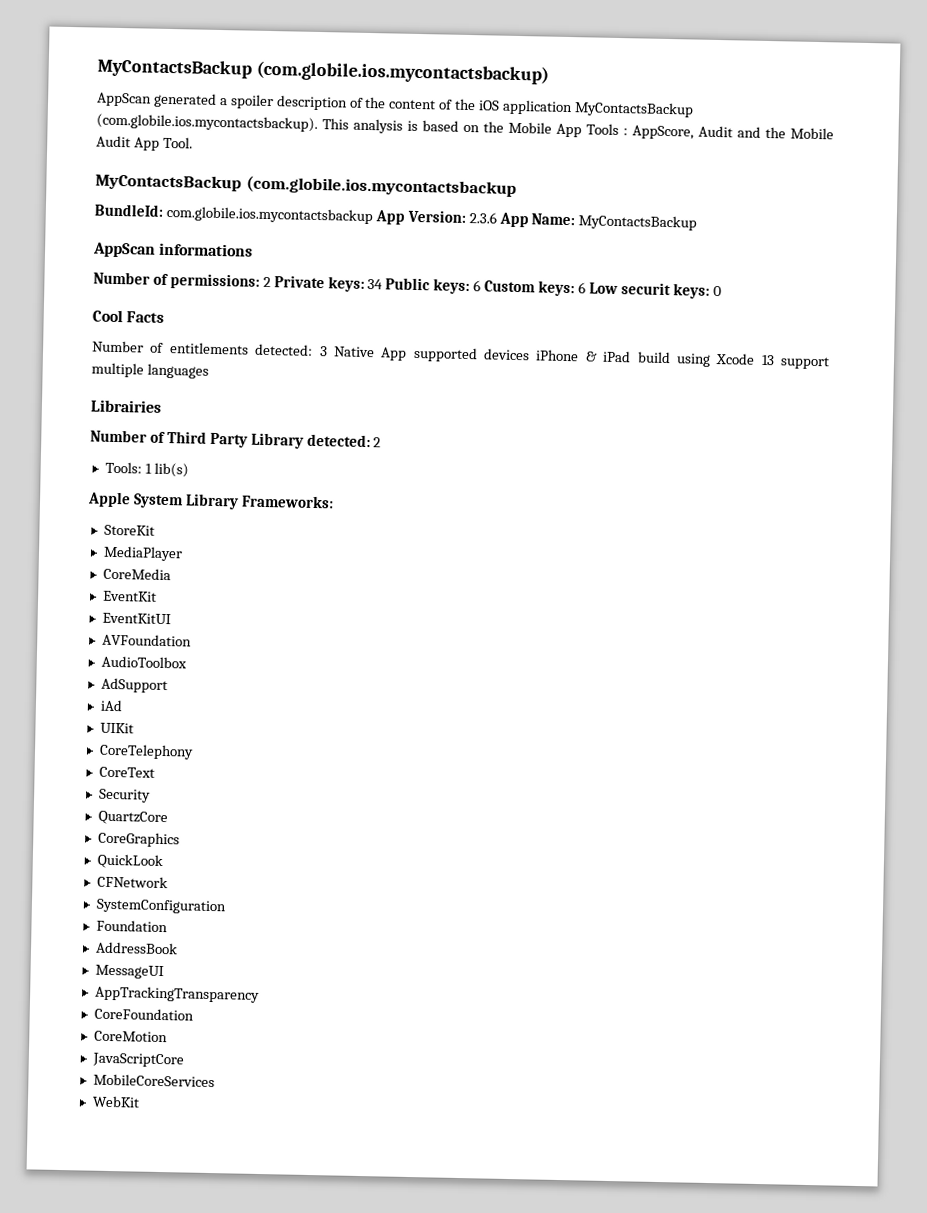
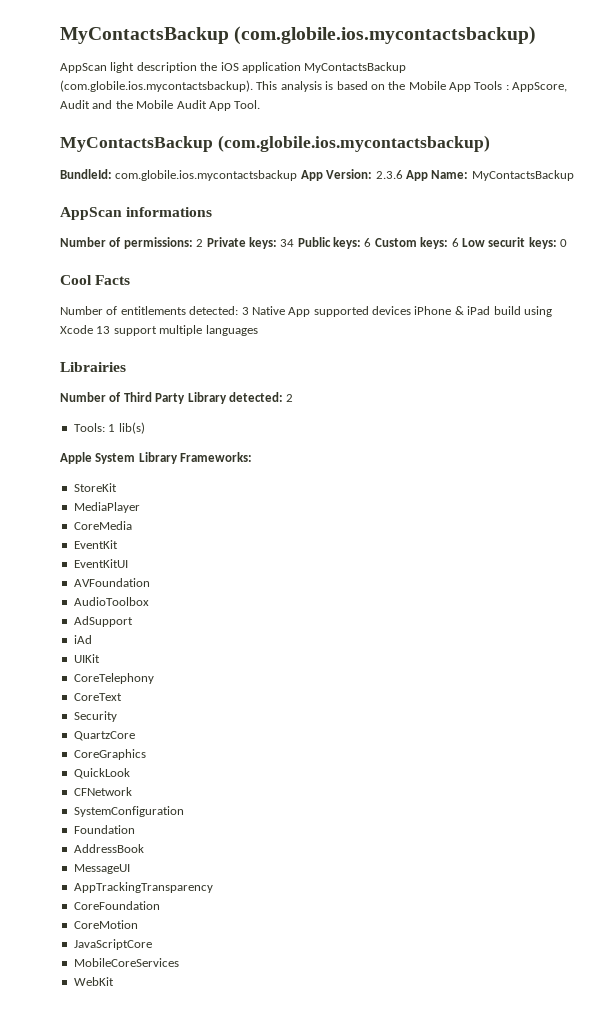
- AppScan generated a spoiler description of the content of the iOS application MyContactsBackup (com.globile.ios.mycontactsbackup). This analysis is based on the Mobile App Tools : AppScore, Audit and the Mobile Audit App Tool.
- MyContactsBackup (com.globile.ios.mycontactsbackup
+ AppScan light description the iOS application MyContactsBackup (com.globile.ios.mycontactsbackup). This analysis is based on the Mobile App Tools : AppScore, Audit and the Mobile Audit App Tool.
+ MyContactsBackup (com.globile.ios.mycontactsbackup)

